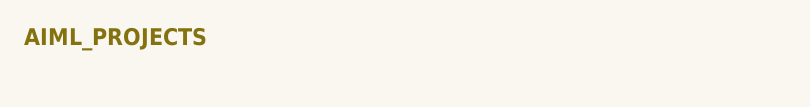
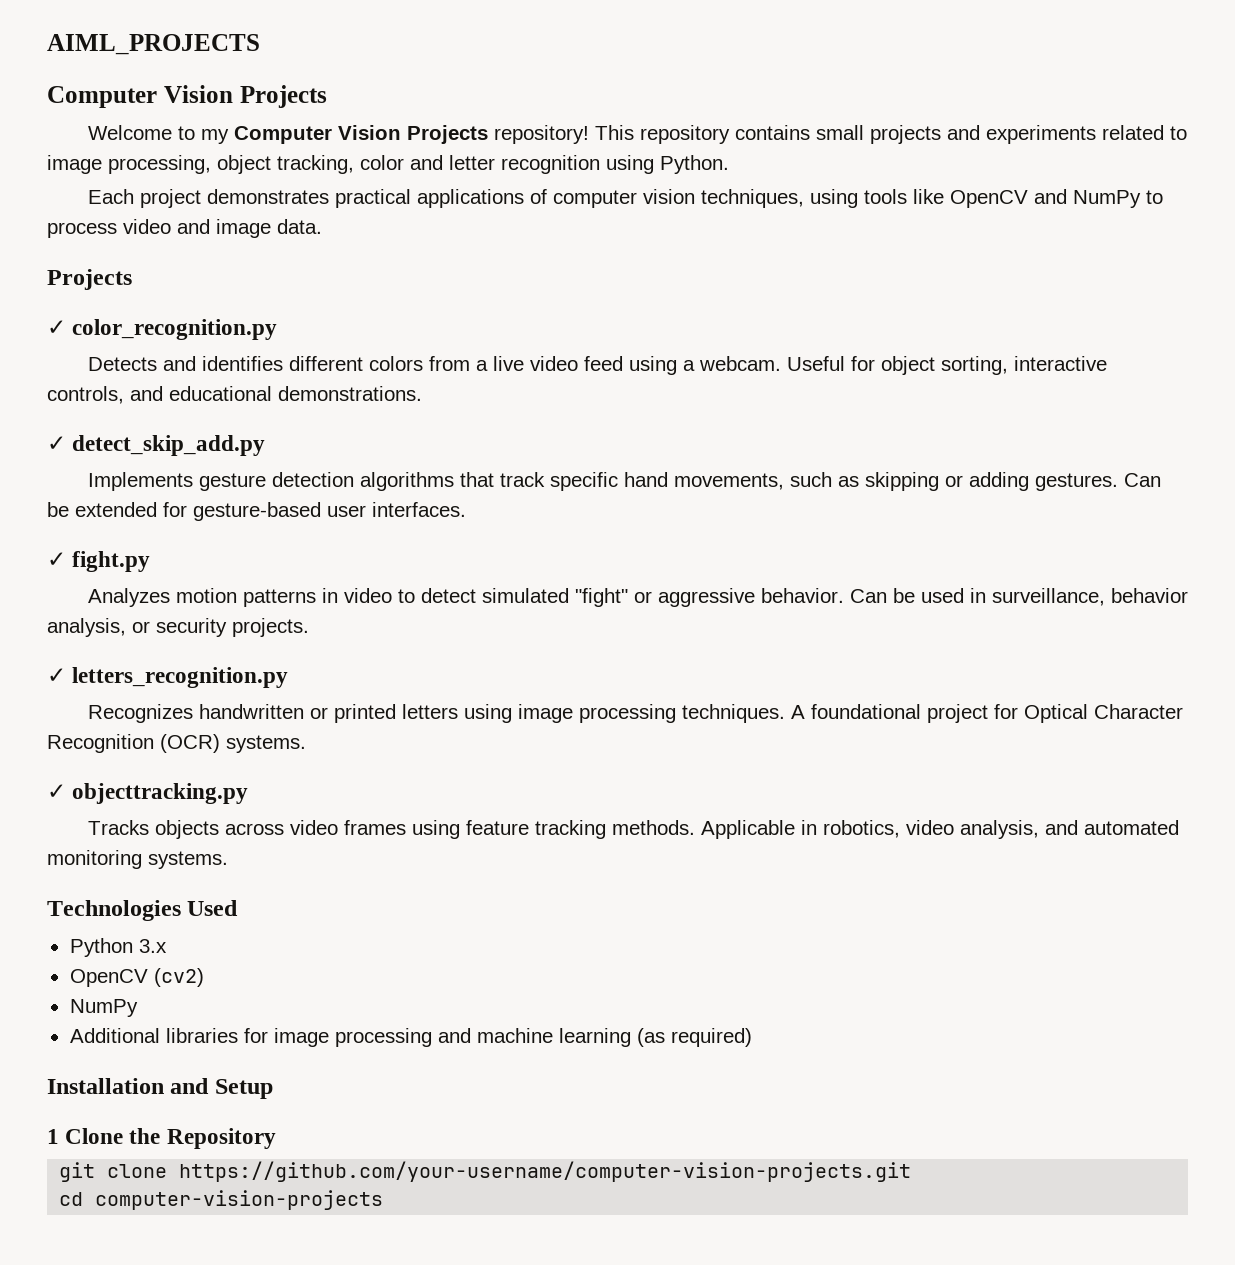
  AIML_PROJECTS
+ Computer Vision Projects
+ Welcome to my Computer Vision Projects repository! This repository contains small projects and experiments related to image processing, object tracking, color and letter recognition using Python.
+ Each project demonstrates practical applications of computer vision techniques, using tools like OpenCV and NumPy to process video and image data.
+ Projects
+ ✓ color_recognition.py
+ Detects and identifies different colors from a live video feed using a webcam. Useful for object sorting, interactive controls, and educational demonstrations.
+ ✓ detect_skip_add.py
+ Implements gesture detection algorithms that track specific hand movements, such as skipping or adding gestures. Can be extended for gesture-based user interfaces.
+ ✓ fight.py
+ Analyzes motion patterns in video to detect simulated "fight" or aggressive behavior. Can be used in surveillance, behavior analysis, or security projects.
+ ✓ letters_recognition.py
+ Recognizes handwritten or printed letters using image processing techniques. A foundational project for Optical Character Recognition (OCR) systems.
+ ✓ objecttracking.py
+ Tracks objects across video frames using feature tracking methods. Applicable in robotics, video analysis, and automated monitoring systems.
+ Technologies Used
+ Python 3.x
+ OpenCV (cv2)
+ NumPy
+ Additional libraries for image processing and machine learning (as required)
+ Installation and Setup
+ 1 Clone the Repository
+ git clone https://github.com/your-username/computer-vision-projects.git
+ cd computer-vision-projects

